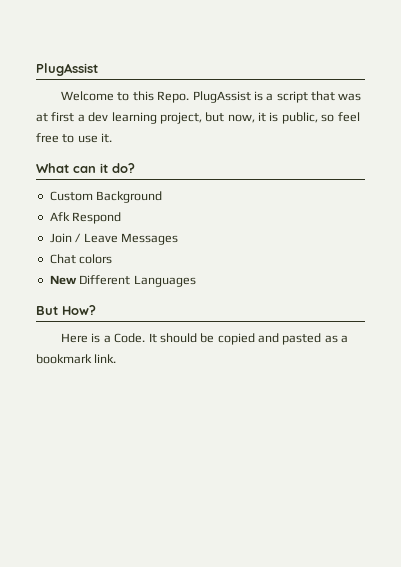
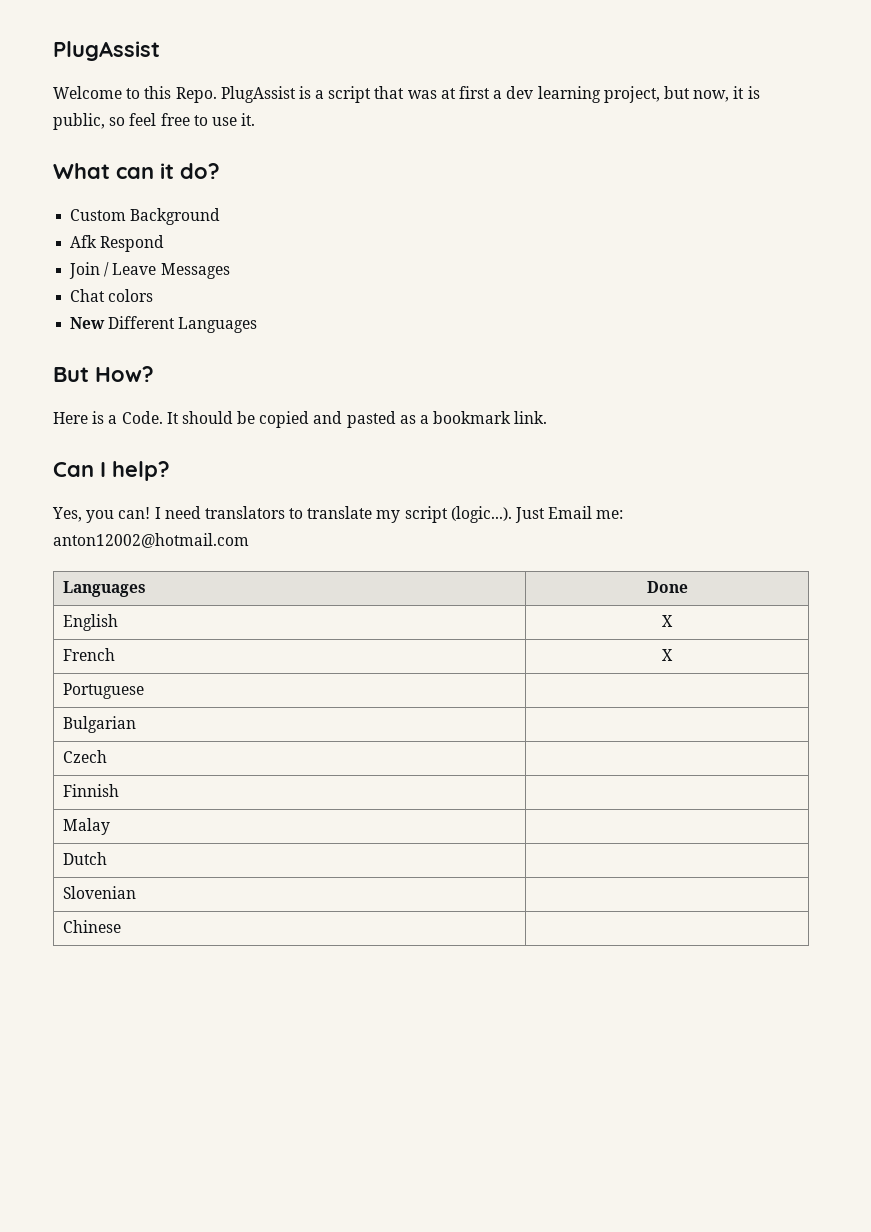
+ Can I help?
+ Yes, you can! I need translators to translate my script (logic...). Just Email me: anton12002@hotmail.com
+ Languages | Done
+ English | X
+ French | X
+ Portuguese |
+ Bulgarian |
+ Czech |
+ Finnish |
+ Malay |
+ Dutch |
+ Slovenian |
+ Chinese |

